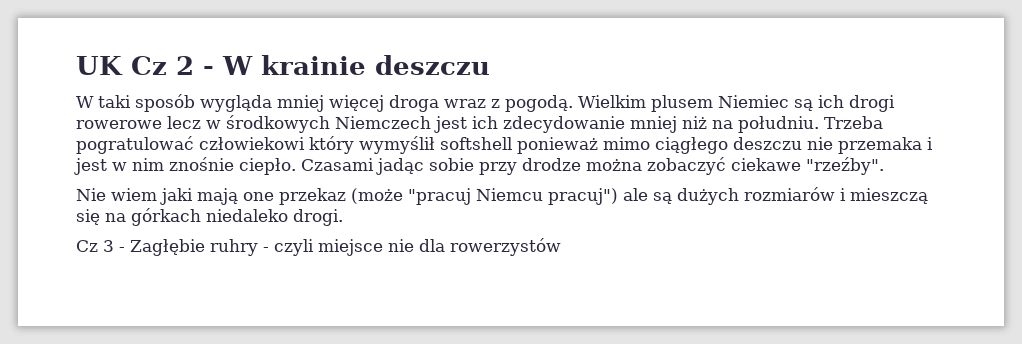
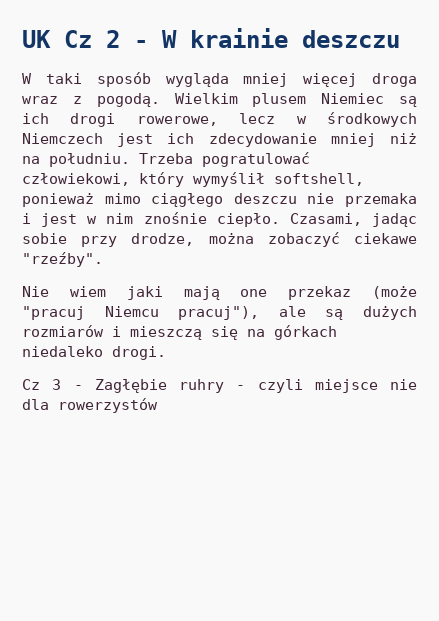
- Wielkim plusem Niemiec są ich drogi rowerowe lecz w środkowych Niemczech jest ich zdecydowanie mniej niż na południu.
+ Wielkim plusem Niemiec są ich drogi rowerowe, lecz w środkowych Niemczech jest ich zdecydowanie mniej niż na południu.
- Trzeba pogratulować człowiekowi który wymyślił softshell ponieważ mimo ciągłego deszczu nie przemaka i jest w nim znośnie ciepło.
+ Trzeba pogratulować człowiekowi, który wymyślił softshell, ponieważ mimo ciągłego deszczu nie przemaka i jest w nim znośnie ciepło.
- Czasami jadąc sobie przy drodze można zobaczyć ciekawe "rzeźby".
+ Czasami, jadąc sobie przy drodze, można zobaczyć ciekawe "rzeźby".
- Nie wiem jaki mają one przekaz (może "pracuj Niemcu pracuj") ale są dużych rozmiarów i mieszczą się na górkach niedaleko drogi.
+ Nie wiem jaki mają one przekaz (może "pracuj Niemcu pracuj"), ale są dużych rozmiarów i mieszczą się na górkach niedaleko drogi.

